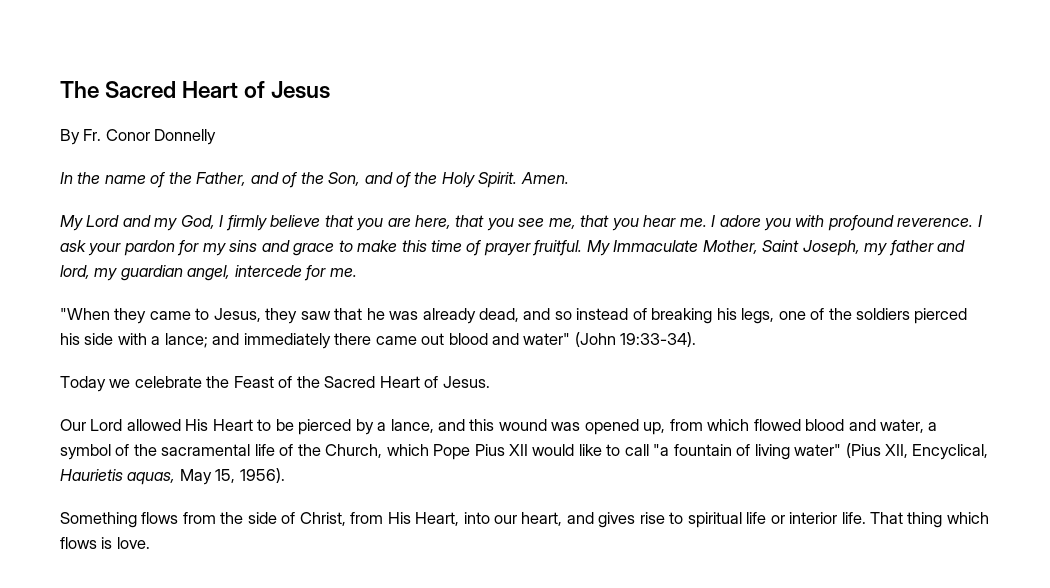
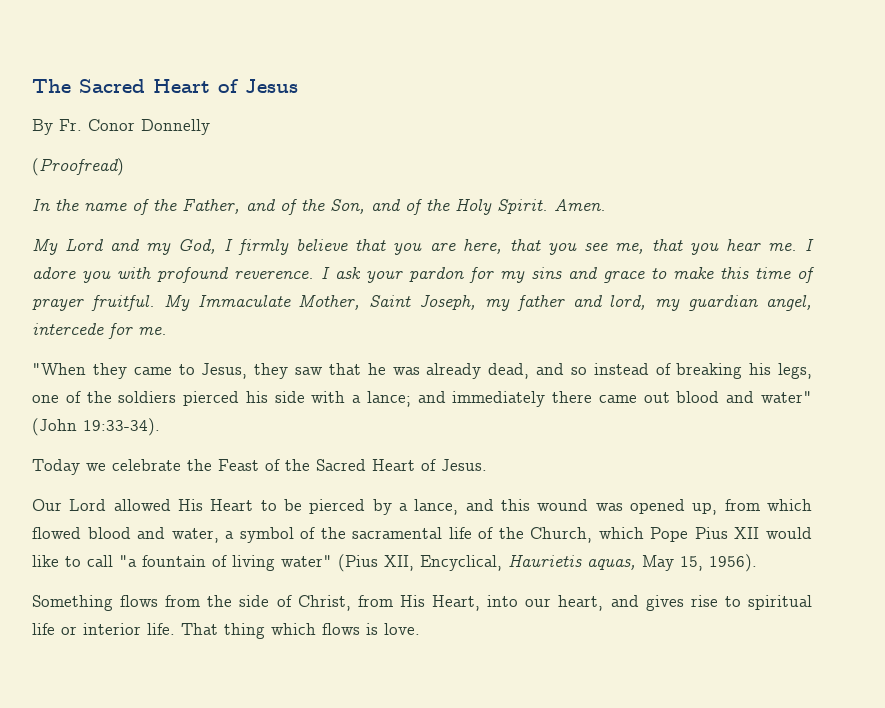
+ (Proofread)

